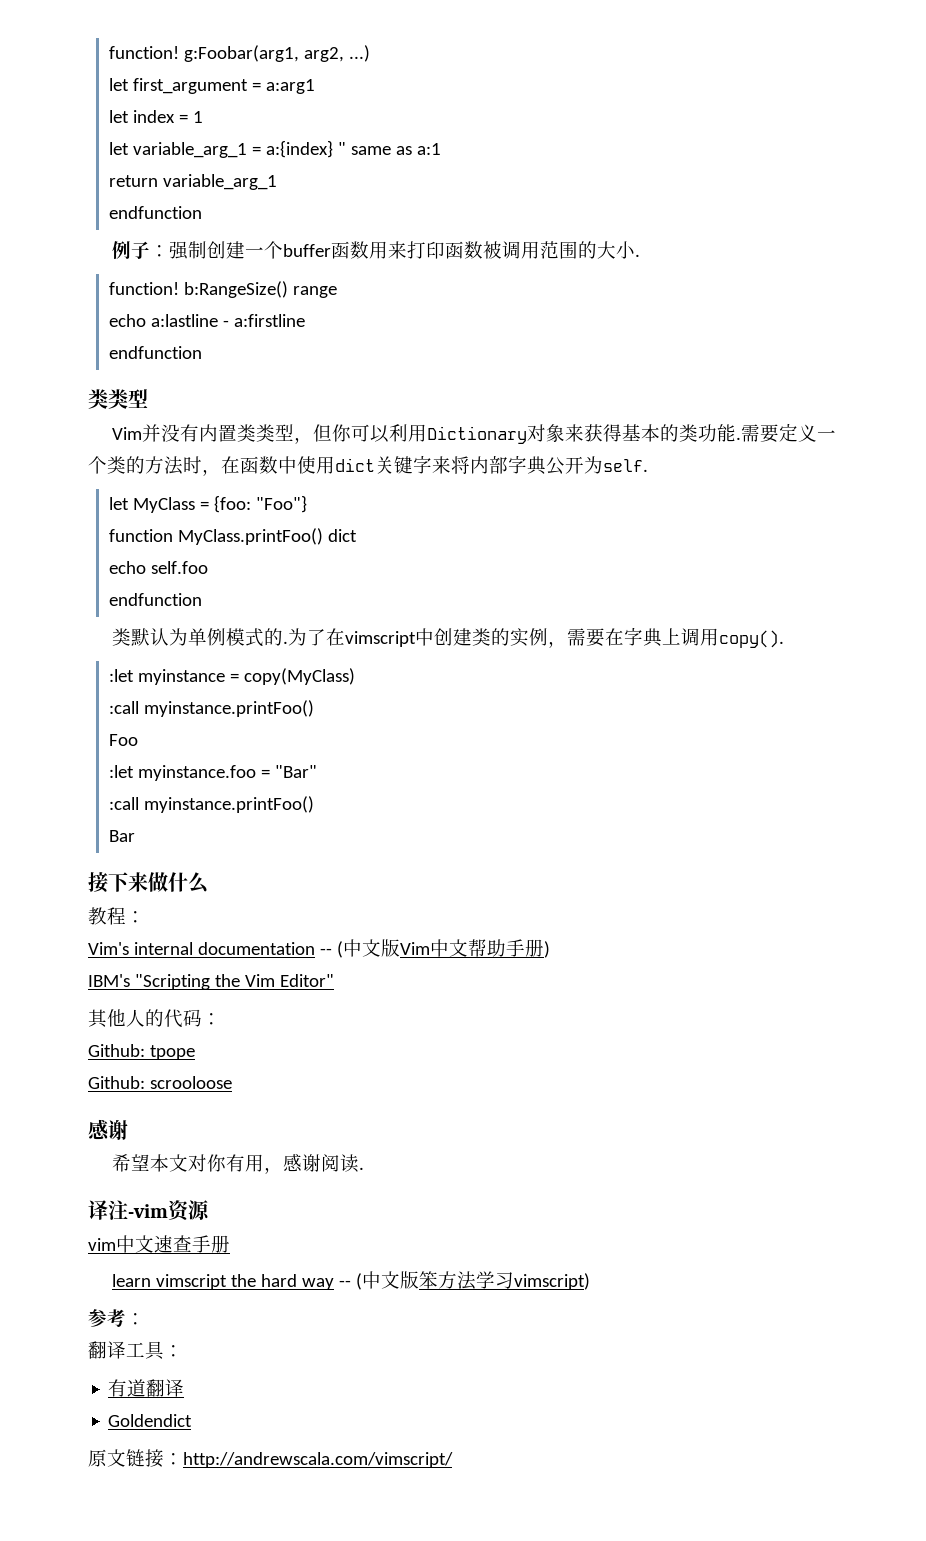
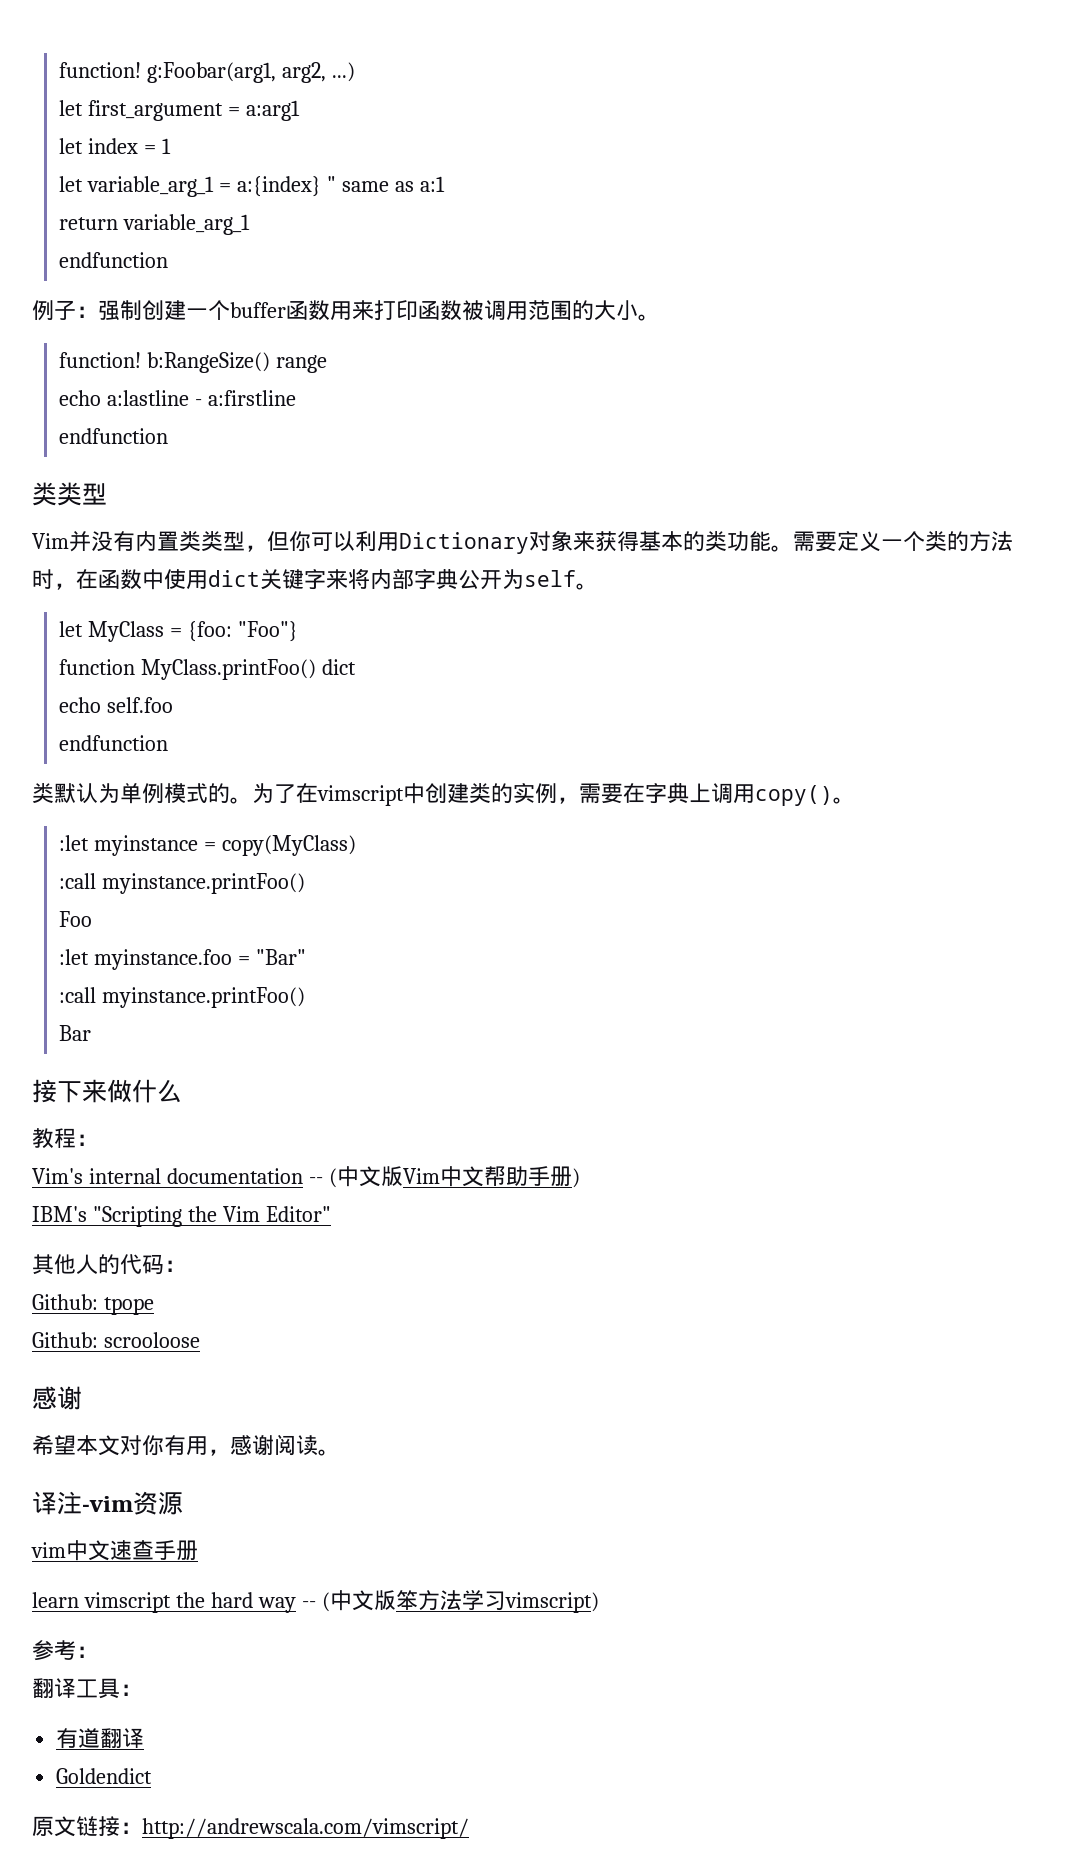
- 例子：强制创建一个buffer函数用来打印函数被调用范围的大小.
+ 例子：强制创建一个buffer函数用来打印函数被调用范围的大小。
- Vim并没有内置类类型，但你可以利用Dictionary对象来获得基本的类功能.
+ Vim并没有内置类类型，但你可以利用Dictionary对象来获得基本的类功能。
- 需要定义一个类的方法时，在函数中使用dict关键字来将内部字典公开为self.
+ 需要定义一个类的方法时，在函数中使用dict关键字来将内部字典公开为self。
- 类默认为单例模式的.
+ 类默认为单例模式的。
- 为了在vimscript中创建类的实例，需要在字典上调用copy().
+ 为了在vimscript中创建类的实例，需要在字典上调用copy()。
- 希望本文对你有用，感谢阅读.
+ 希望本文对你有用，感谢阅读。

